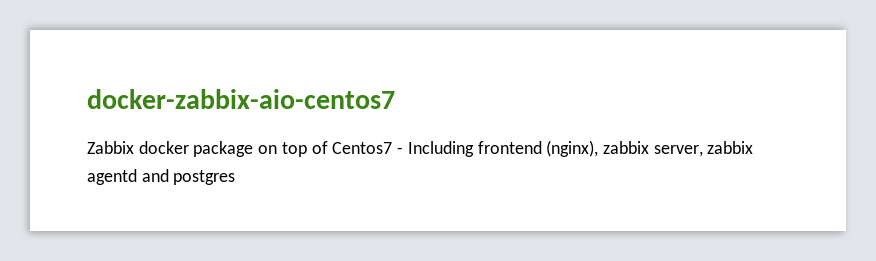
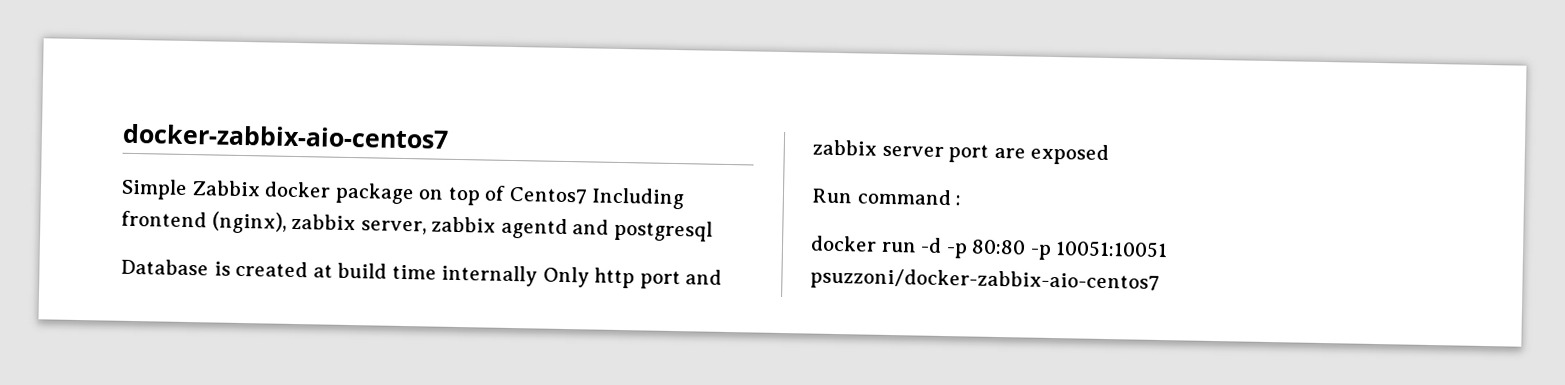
- Zabbix docker package on top of Centos7 - Including frontend (nginx), zabbix server, zabbix agentd and postgres
+ Simple Zabbix docker package on top of Centos7 Including frontend (nginx), zabbix server, zabbix agentd and postgresql
+ Database is created at build time internally Only http port and zabbix server port are exposed
+ Run command :
+ docker run -d -p 80:80 -p 10051:10051 psuzzoni/docker-zabbix-aio-centos7

